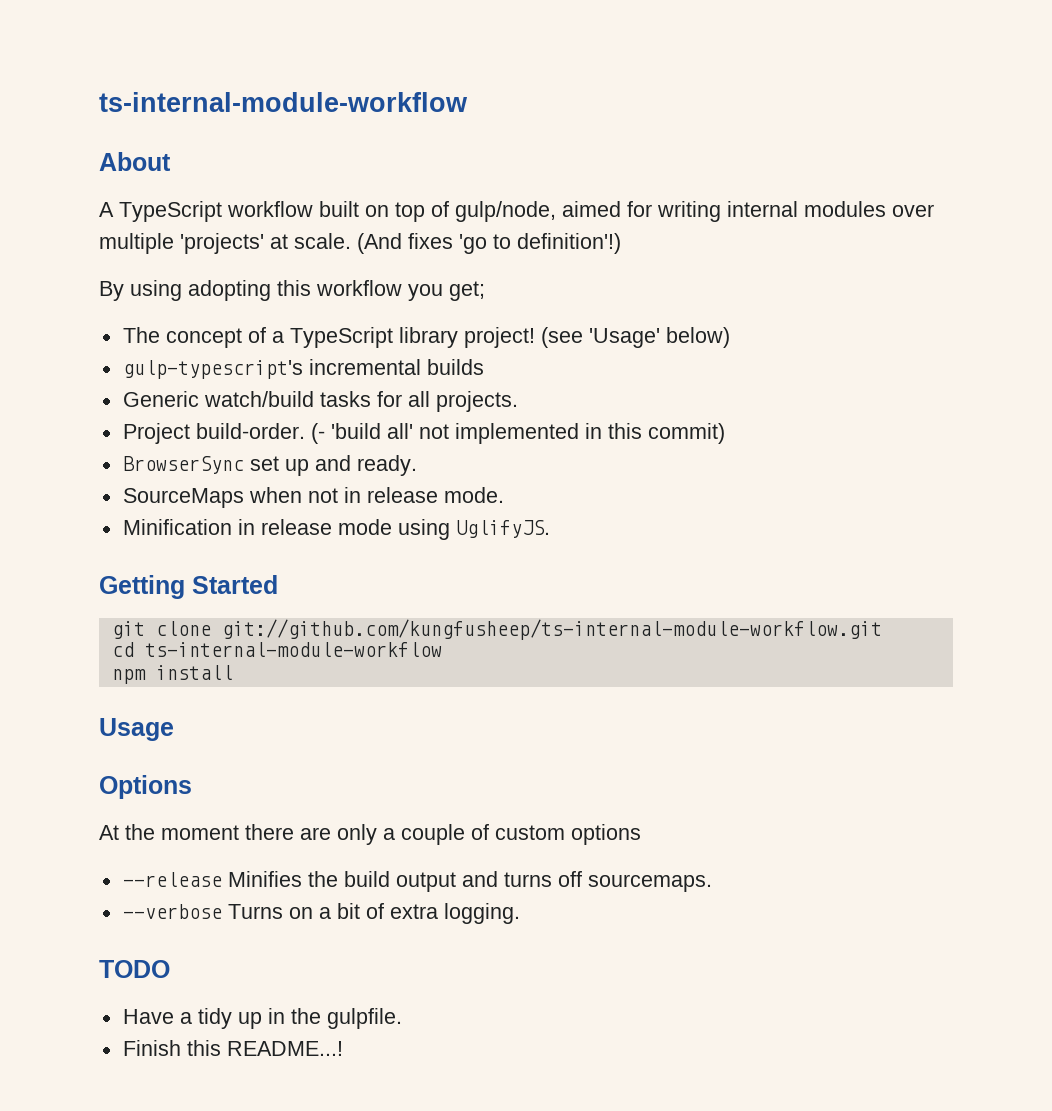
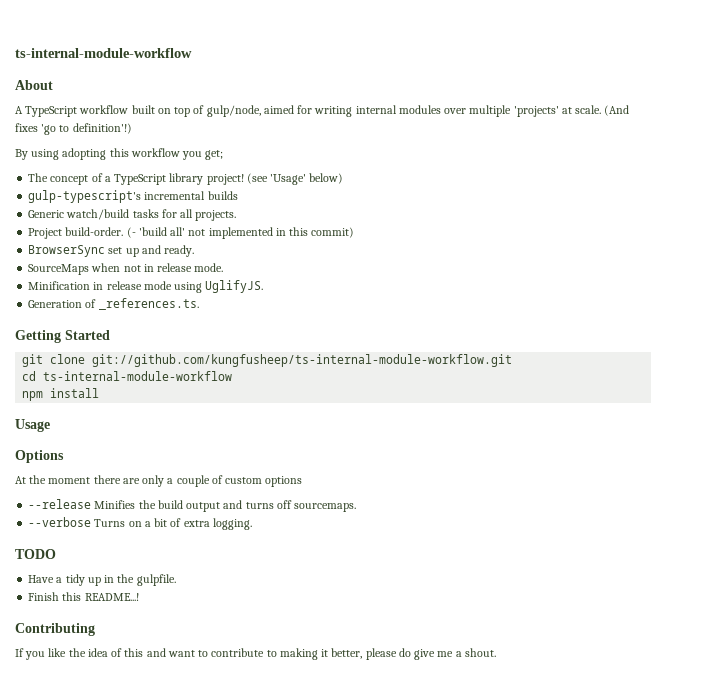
+ Generation of _references.ts.
+ Contributing
+ If you like the idea of this and want to contribute to making it better, please do give me a shout.

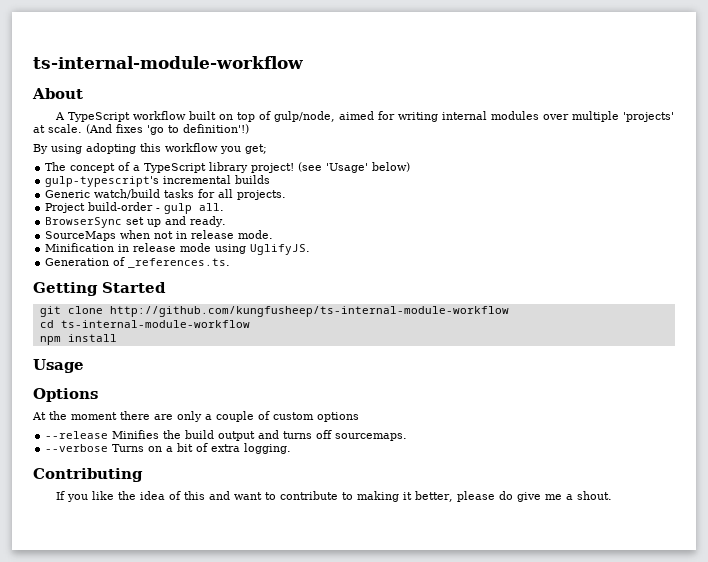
- Project build-order. (- 'build all' not implemented in this commit)
+ Project build-order - gulp all.
- git clone git://github.com/kungfusheep/ts-internal-module-workflow.git
+ git clone http://github.com/kungfusheep/ts-internal-module-workflow
- TODO
- Have a tidy up in the gulpfile.
- Finish this README...!

